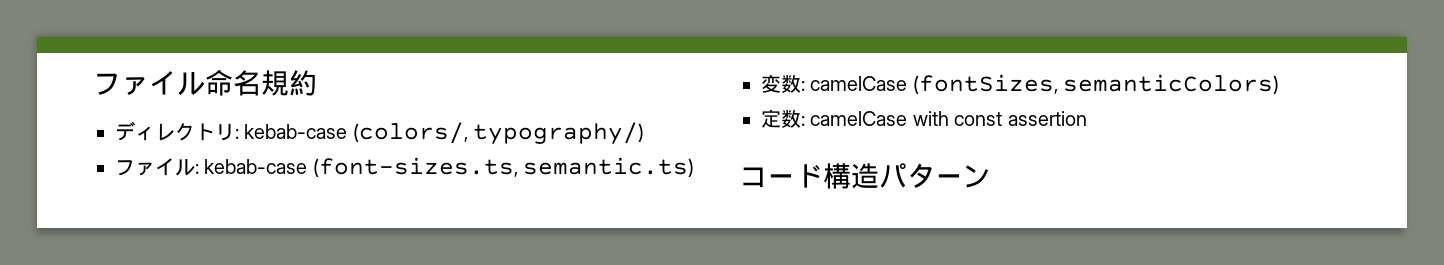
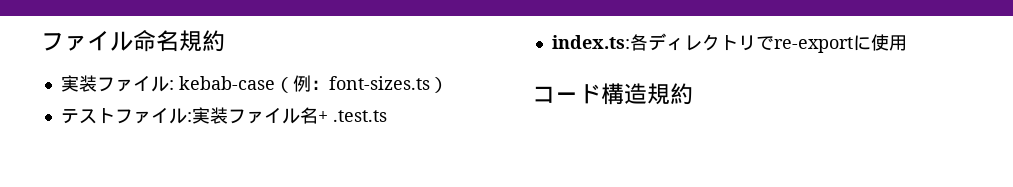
- ディレクトリ: kebab-case (colors/, typography/)
- ファイル: kebab-case (font-sizes.ts, semantic.ts)
- 変数: camelCase (fontSizes, semanticColors)
- 定数: camelCase with const assertion
+ 実装ファイル: kebab-case（例：font-sizes.ts）
+ テストファイル:実装ファイル名+ .test.ts
+ index.ts:各ディレクトリでre-exportに使用
- コード構造パターン
+ コード構造規約

